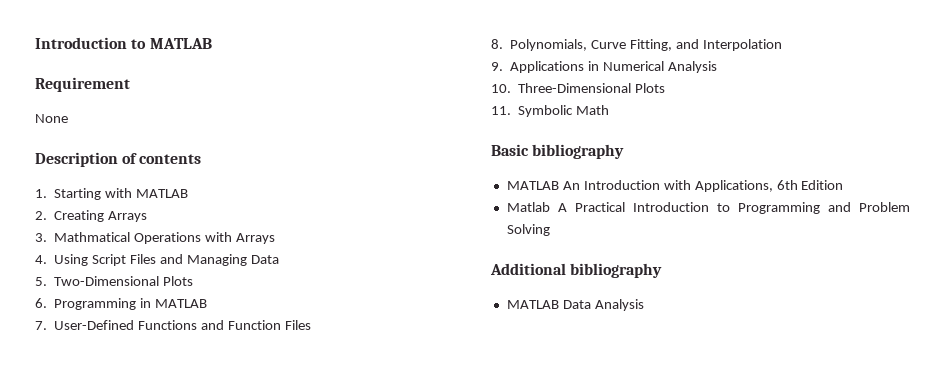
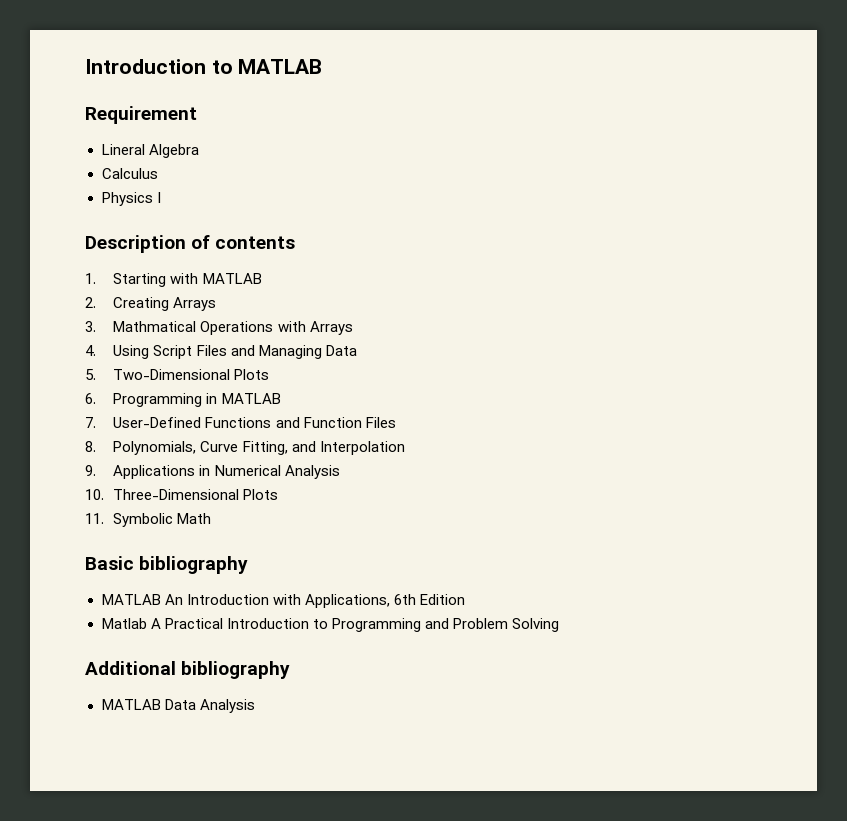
- None
+ Lineral Algebra
+ Calculus
+ Physics I

